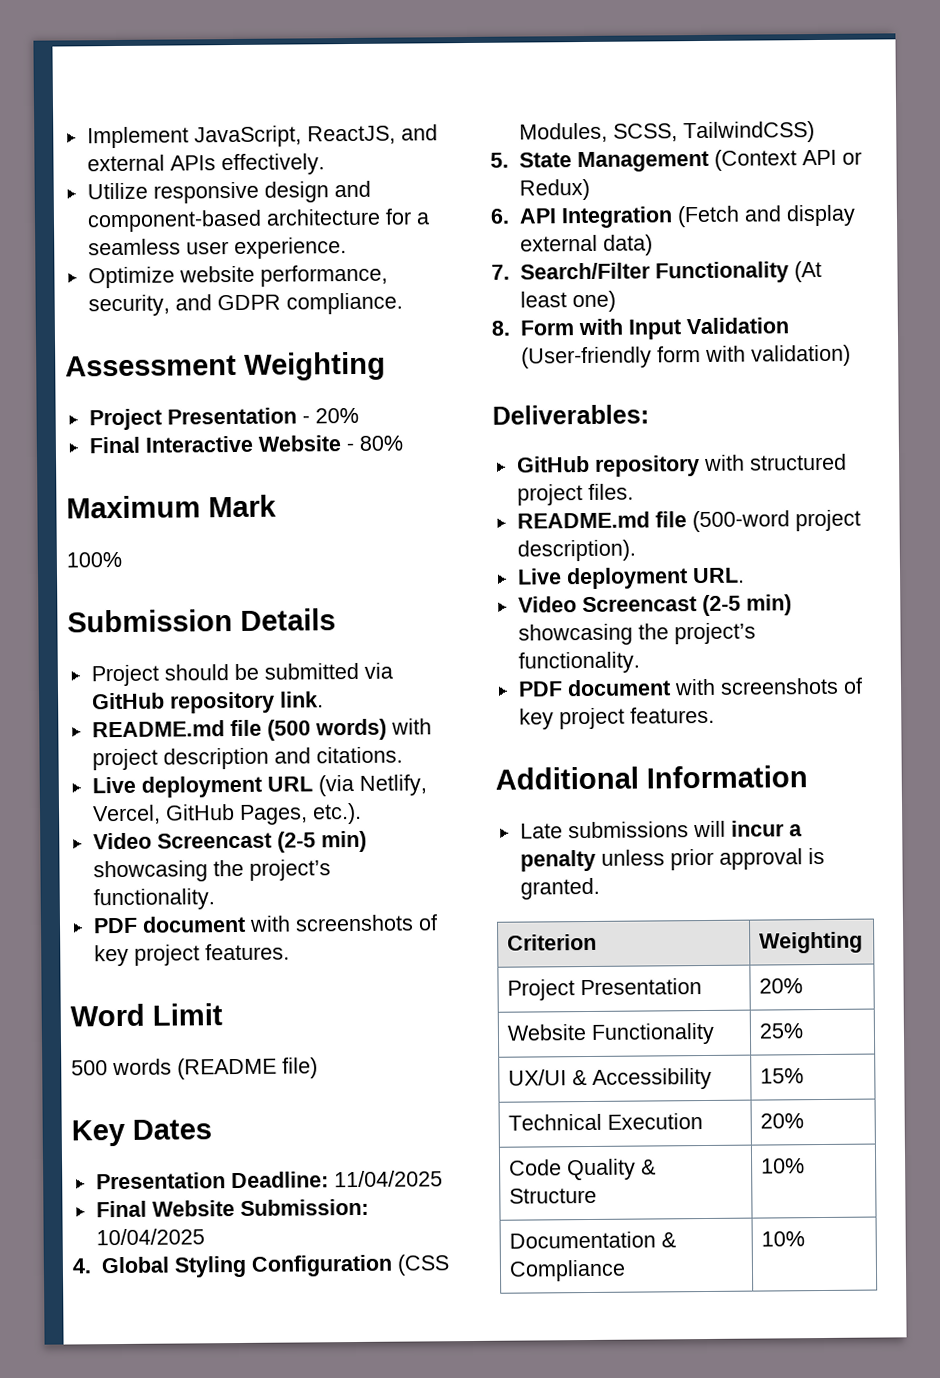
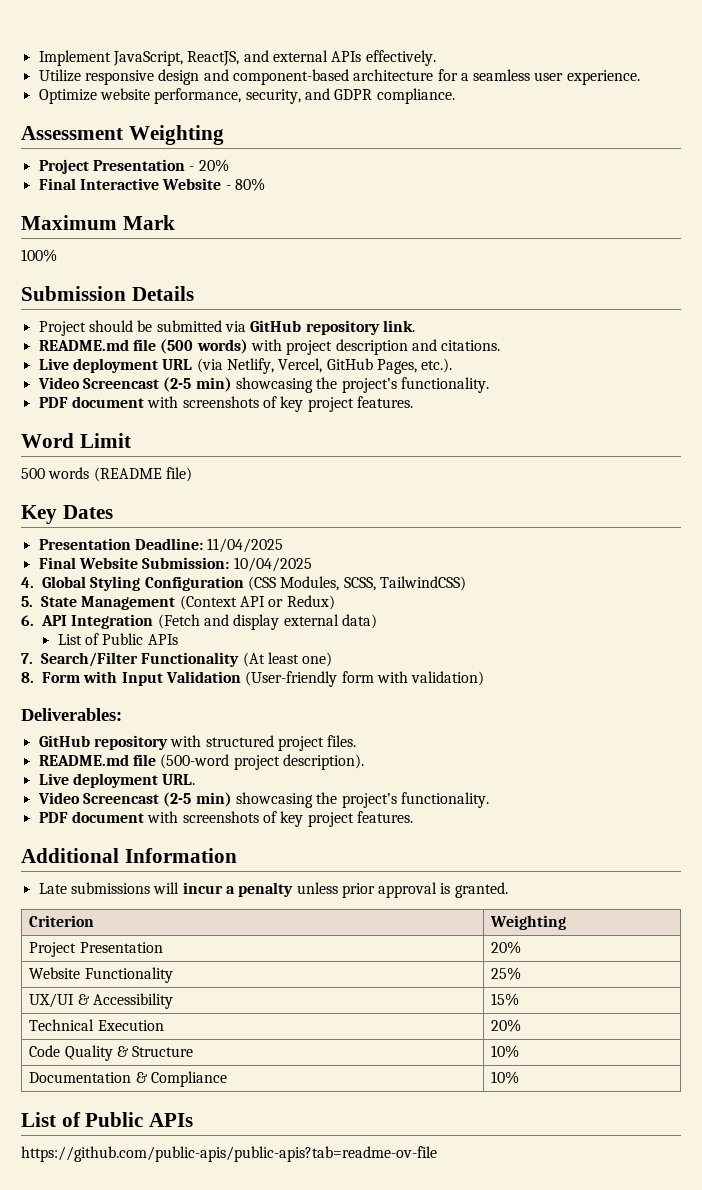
  6. API Integration (Fetch and display external data)
+ List of Public APIs
  Documentation & Compliance | 10%
+ List of Public APIs
+ https://github.com/public-apis/public-apis?tab=readme-ov-file

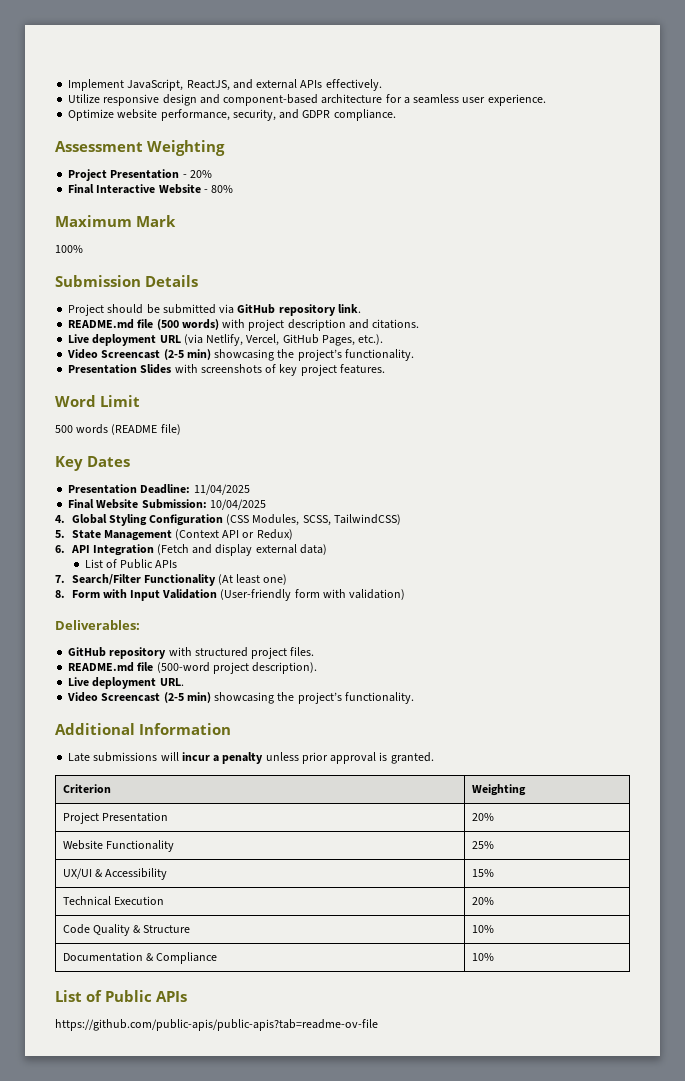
  Live deployment URL (via Netlify, Vercel, GitHub Pages, etc.).
  Video Screencast (2-5 min) showcasing the project’s functionality.
- PDF document with screenshots of key project features.
+ Presentation Slides with screenshots of key project features.
  Live deployment URL.
  Video Screencast (2-5 min) showcasing the project’s functionality.
- PDF document with screenshots of key project features.

